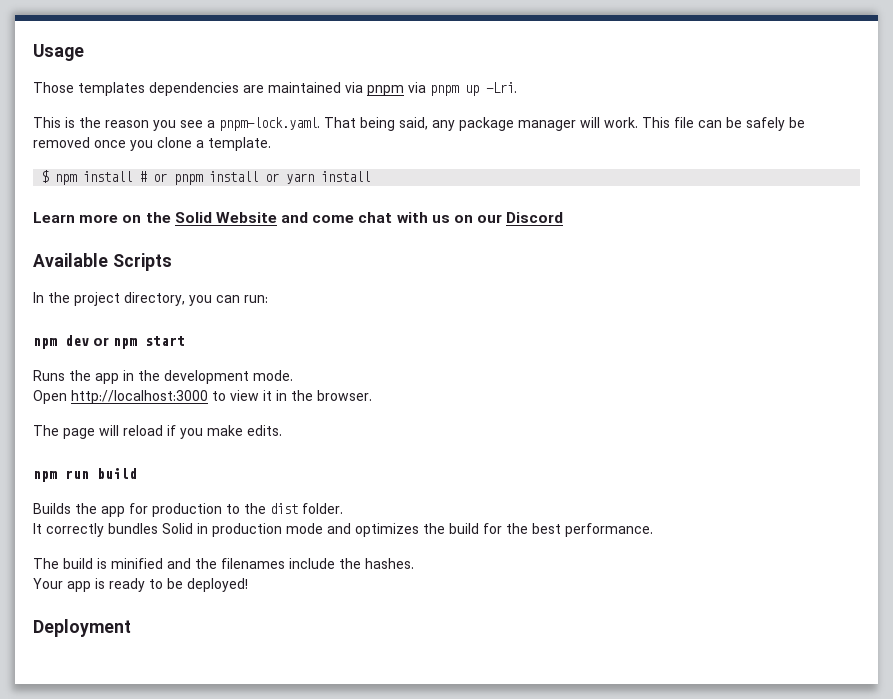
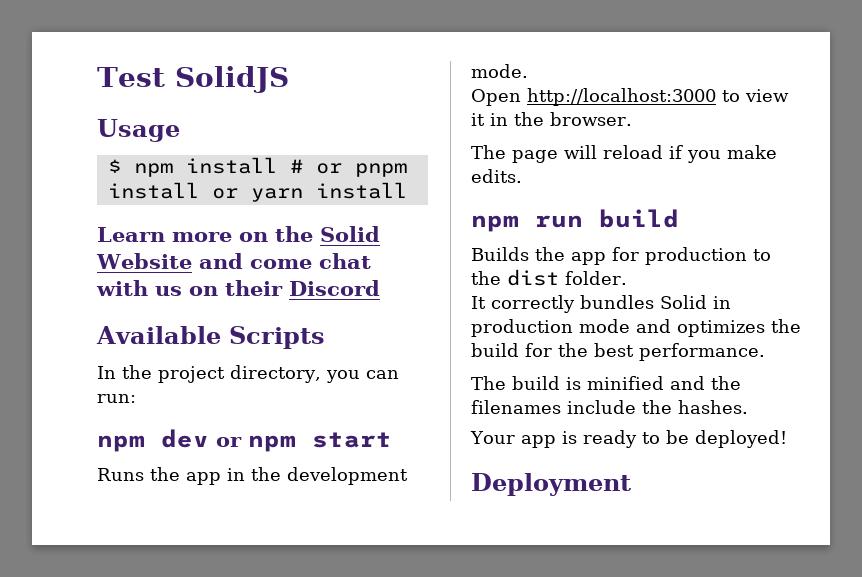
+ Test SolidJS
- Those templates dependencies are maintained via pnpm via pnpm up -Lri.
- This is the reason you see a pnpm-lock.yaml. That being said, any package manager will work. This file can be safely be removed once you clone a template.
- Learn more on the Solid Website and come chat with us on our Discord
+ Learn more on the Solid Website and come chat with us on their Discord

